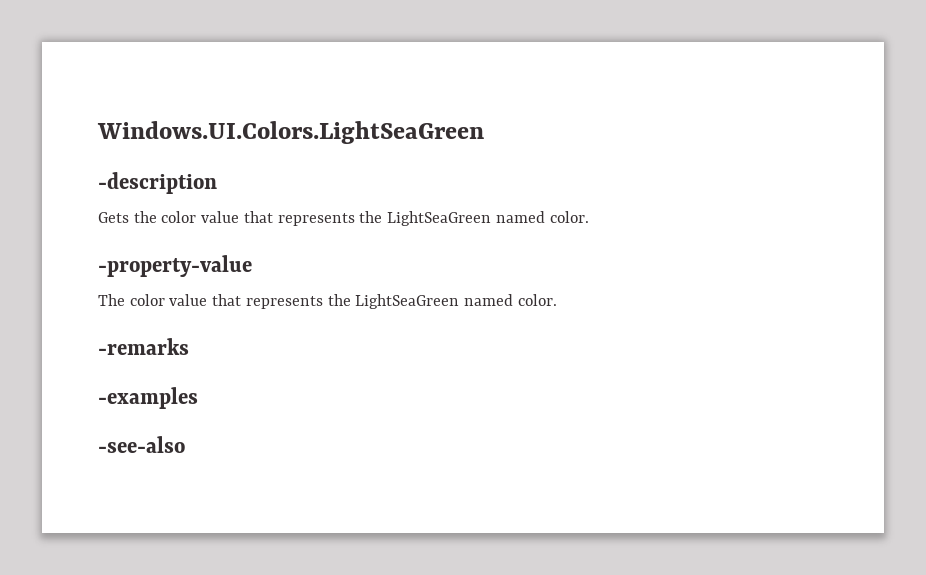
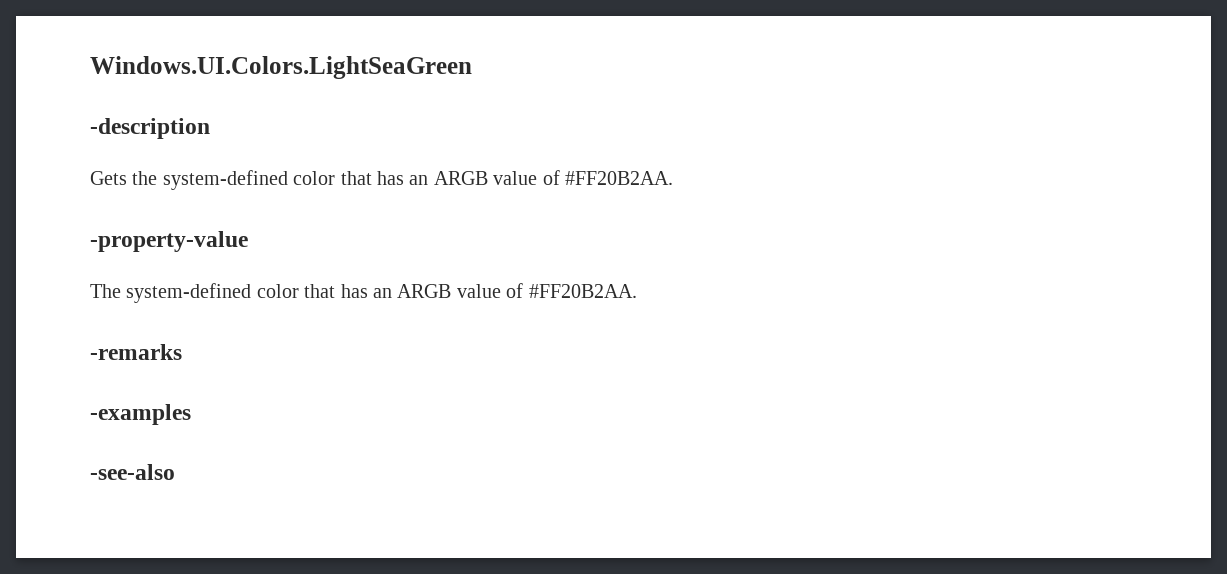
- Gets the color value that represents the LightSeaGreen named color.
+ Gets the system-defined color that has an ARGB value of #FF20B2AA.
  -property-value
- The color value that represents the LightSeaGreen named color.
+ The system-defined color that has an ARGB value of #FF20B2AA.

